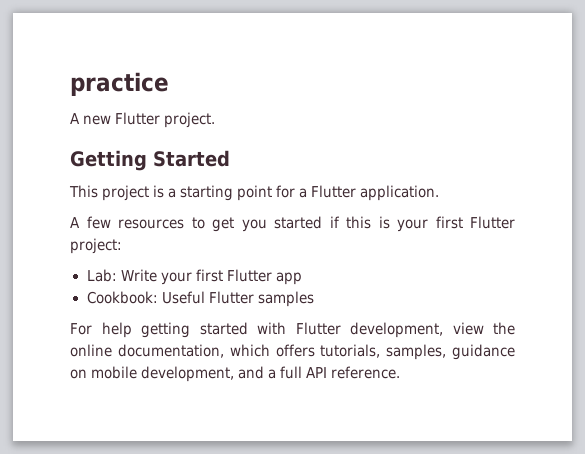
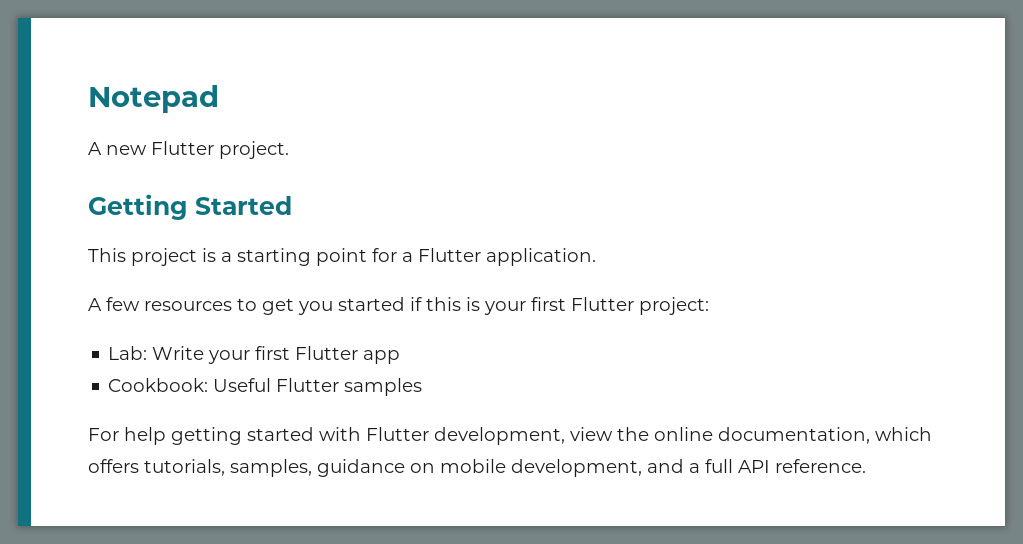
- practice
+ Notepad

